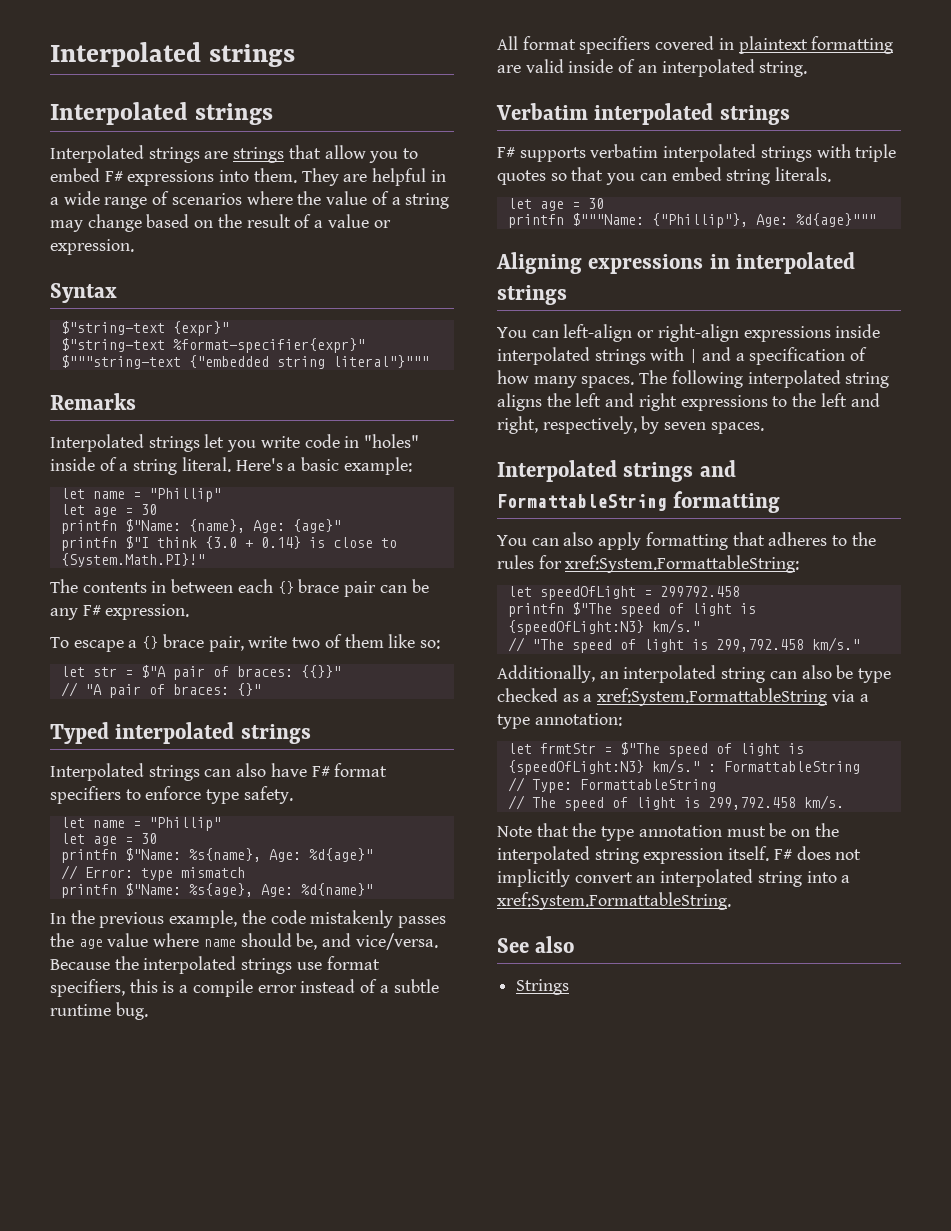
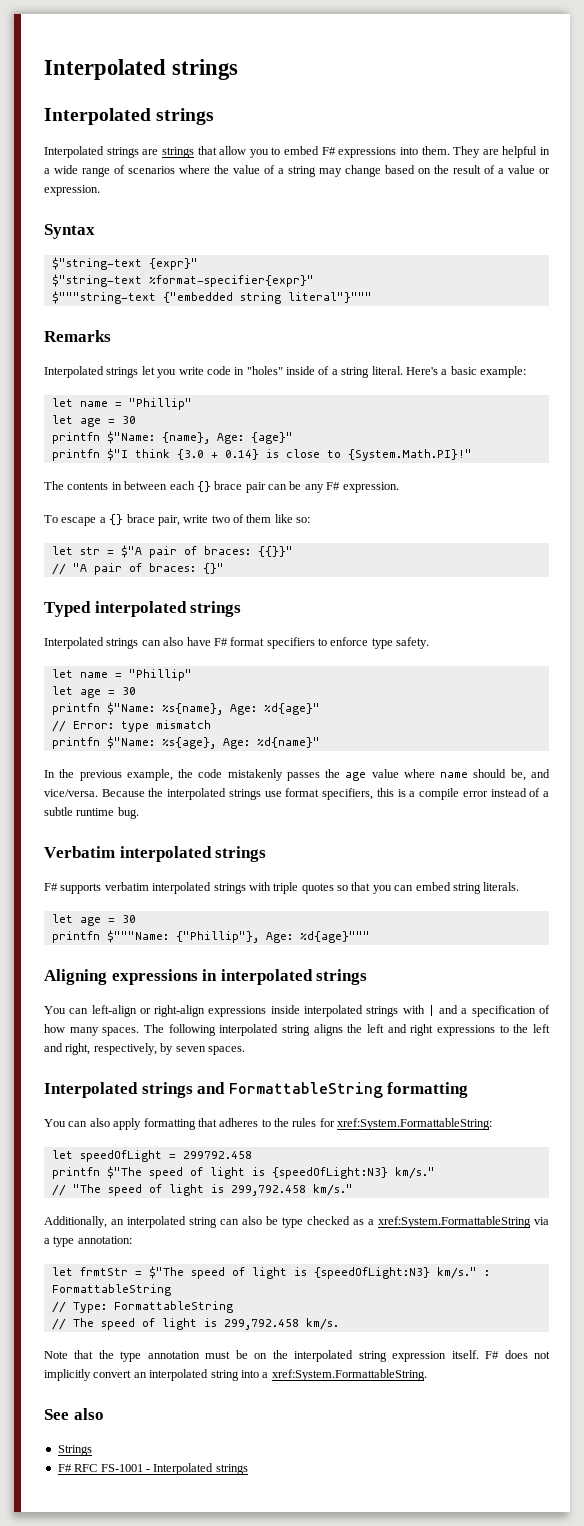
- All format specifiers covered in plaintext formatting are valid inside of an interpolated string.
+ F# RFC FS-1001 - Interpolated strings

